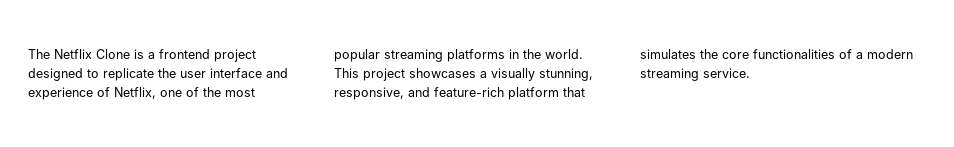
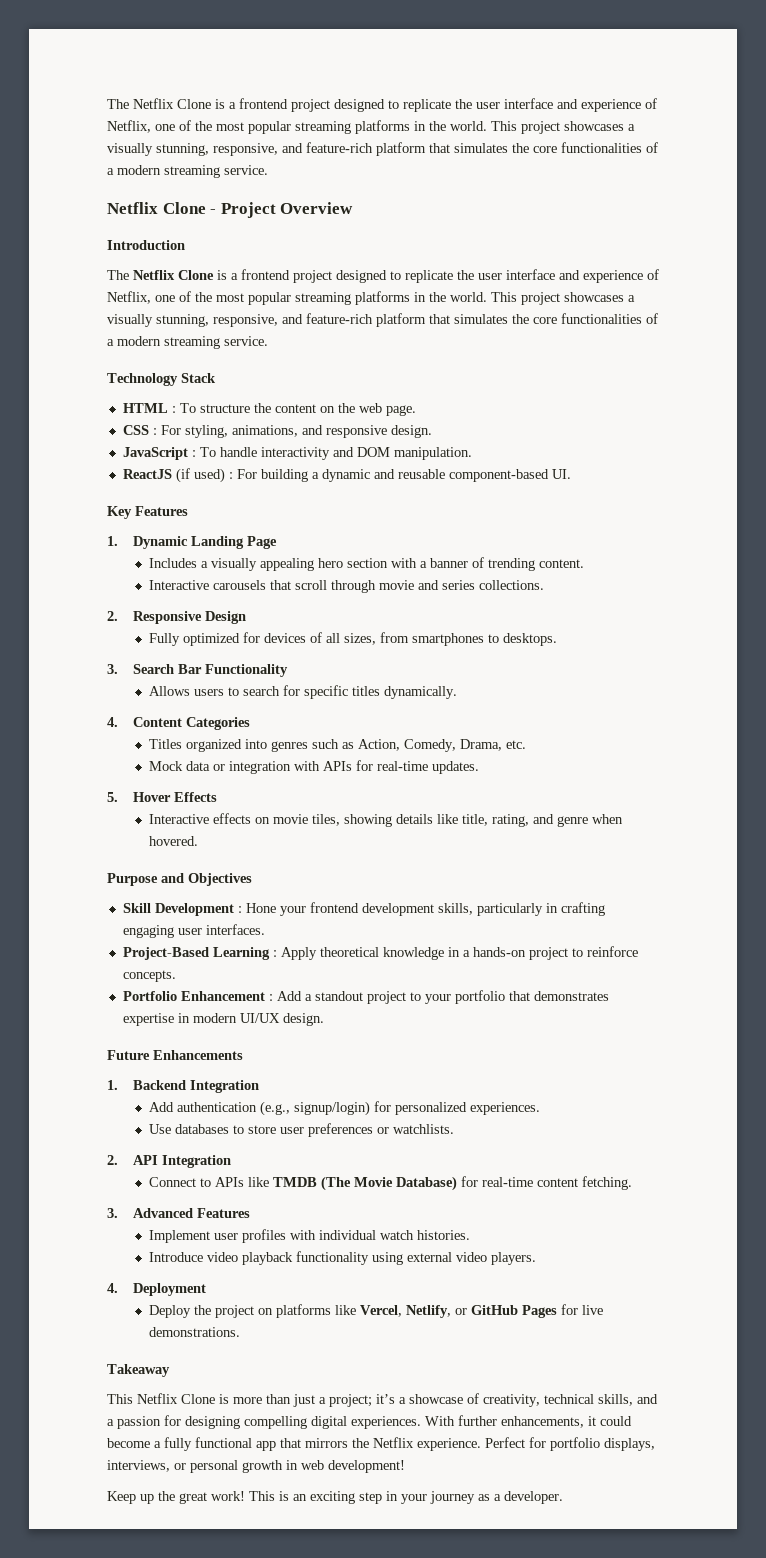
+ Netflix Clone - Project Overview
+ Introduction
+ The Netflix Clone is a frontend project designed to replicate the user interface and experience of Netflix, one of the most popular streaming platforms in the world. This project showcases a visually stunning, responsive, and feature-rich platform that simulates the core functionalities of a modern streaming service.
+ Technology Stack
+ HTML : To structure the content on the web page.
+ CSS : For styling, animations, and responsive design.
+ JavaScript : To handle interactivity and DOM manipulation.
+ ReactJS (if used) : For building a dynamic and reusable component-based UI.
+ Key Features
+ 1. Dynamic Landing Page
+ Includes a visually appealing hero section with a banner of trending content.
+ Interactive carousels that scroll through movie and series collections.
+ 2. Responsive Design
+ Fully optimized for devices of all sizes, from smartphones to desktops.
+ 3. Search Bar Functionality
+ Allows users to search for specific titles dynamically.
+ 4. Content Categories
+ Titles organized into genres such as Action, Comedy, Drama, etc.
+ Mock data or integration with APIs for real-time updates.
+ 5. Hover Effects
+ Interactive effects on movie tiles, showing details like title, rating, and genre when hovered.
+ Purpose and Objectives
+ Skill Development : Hone your frontend development skills, particularly in crafting engaging user interfaces.
+ Project-Based Learning : Apply theoretical knowledge in a hands-on project to reinforce concepts.
+ Portfolio Enhancement : Add a standout project to your portfolio that demonstrates expertise in modern UI/UX design.
+ Future Enhancements
+ 1. Backend Integration
+ Add authentication (e.g., signup/login) for personalized experiences.
+ Use databases to store user preferences or watchlists.
+ 2. API Integration
+ Connect to APIs like TMDB (The Movie Database) for real-time content fetching.
+ 3. Advanced Features
+ Implement user profiles with individual watch histories.
+ Introduce video playback functionality using external video players.
+ 4. Deployment
+ Deploy the project on platforms like Vercel, Netlify, or GitHub Pages for live demonstrations.
+ Takeaway
+ This Netflix Clone is more than just a project; it’s a showcase of creativity, technical skills, and a passion for designing compelling digital experiences. With further enhancements, it could become a fully functional app that mirrors the Netflix experience. Perfect for portfolio displays, interviews, or personal growth in web development!
+ Keep up the great work! This is an exciting step in your journey as a developer.

